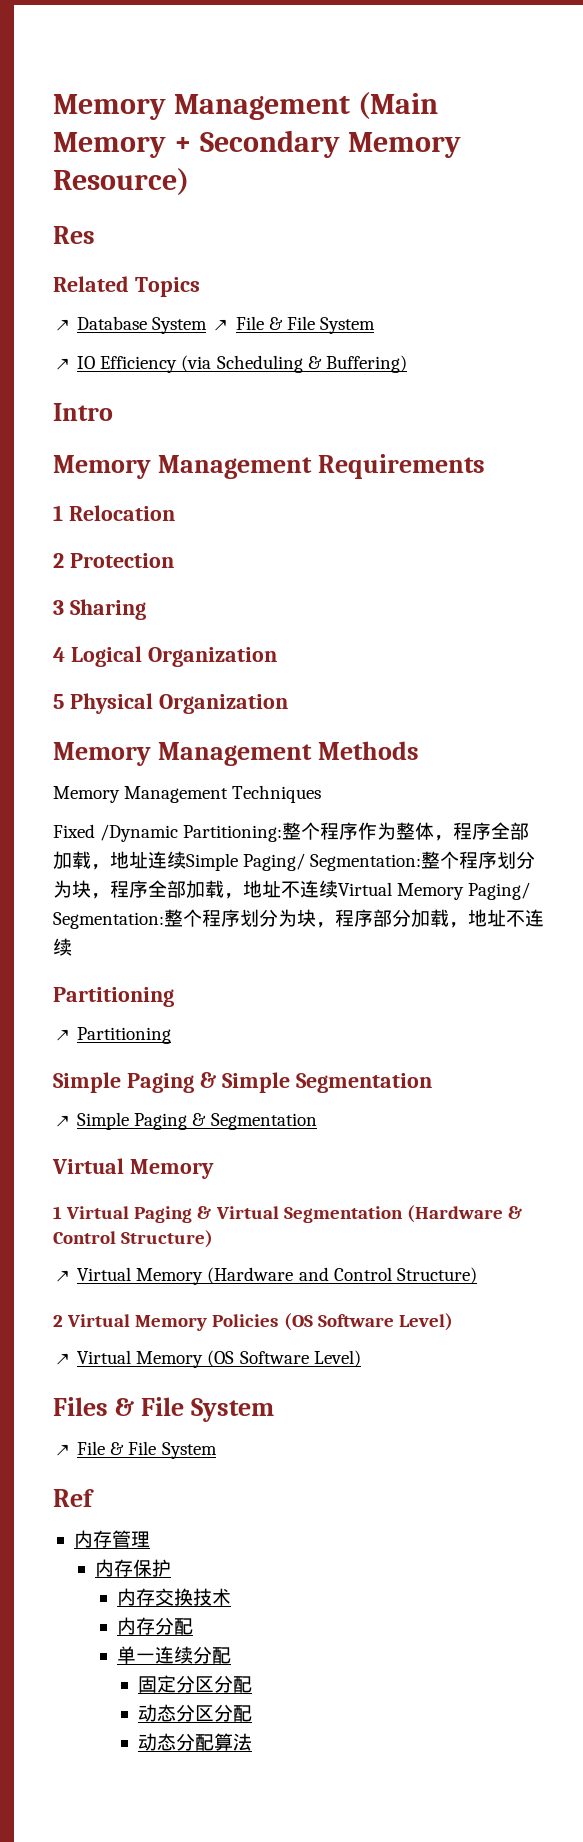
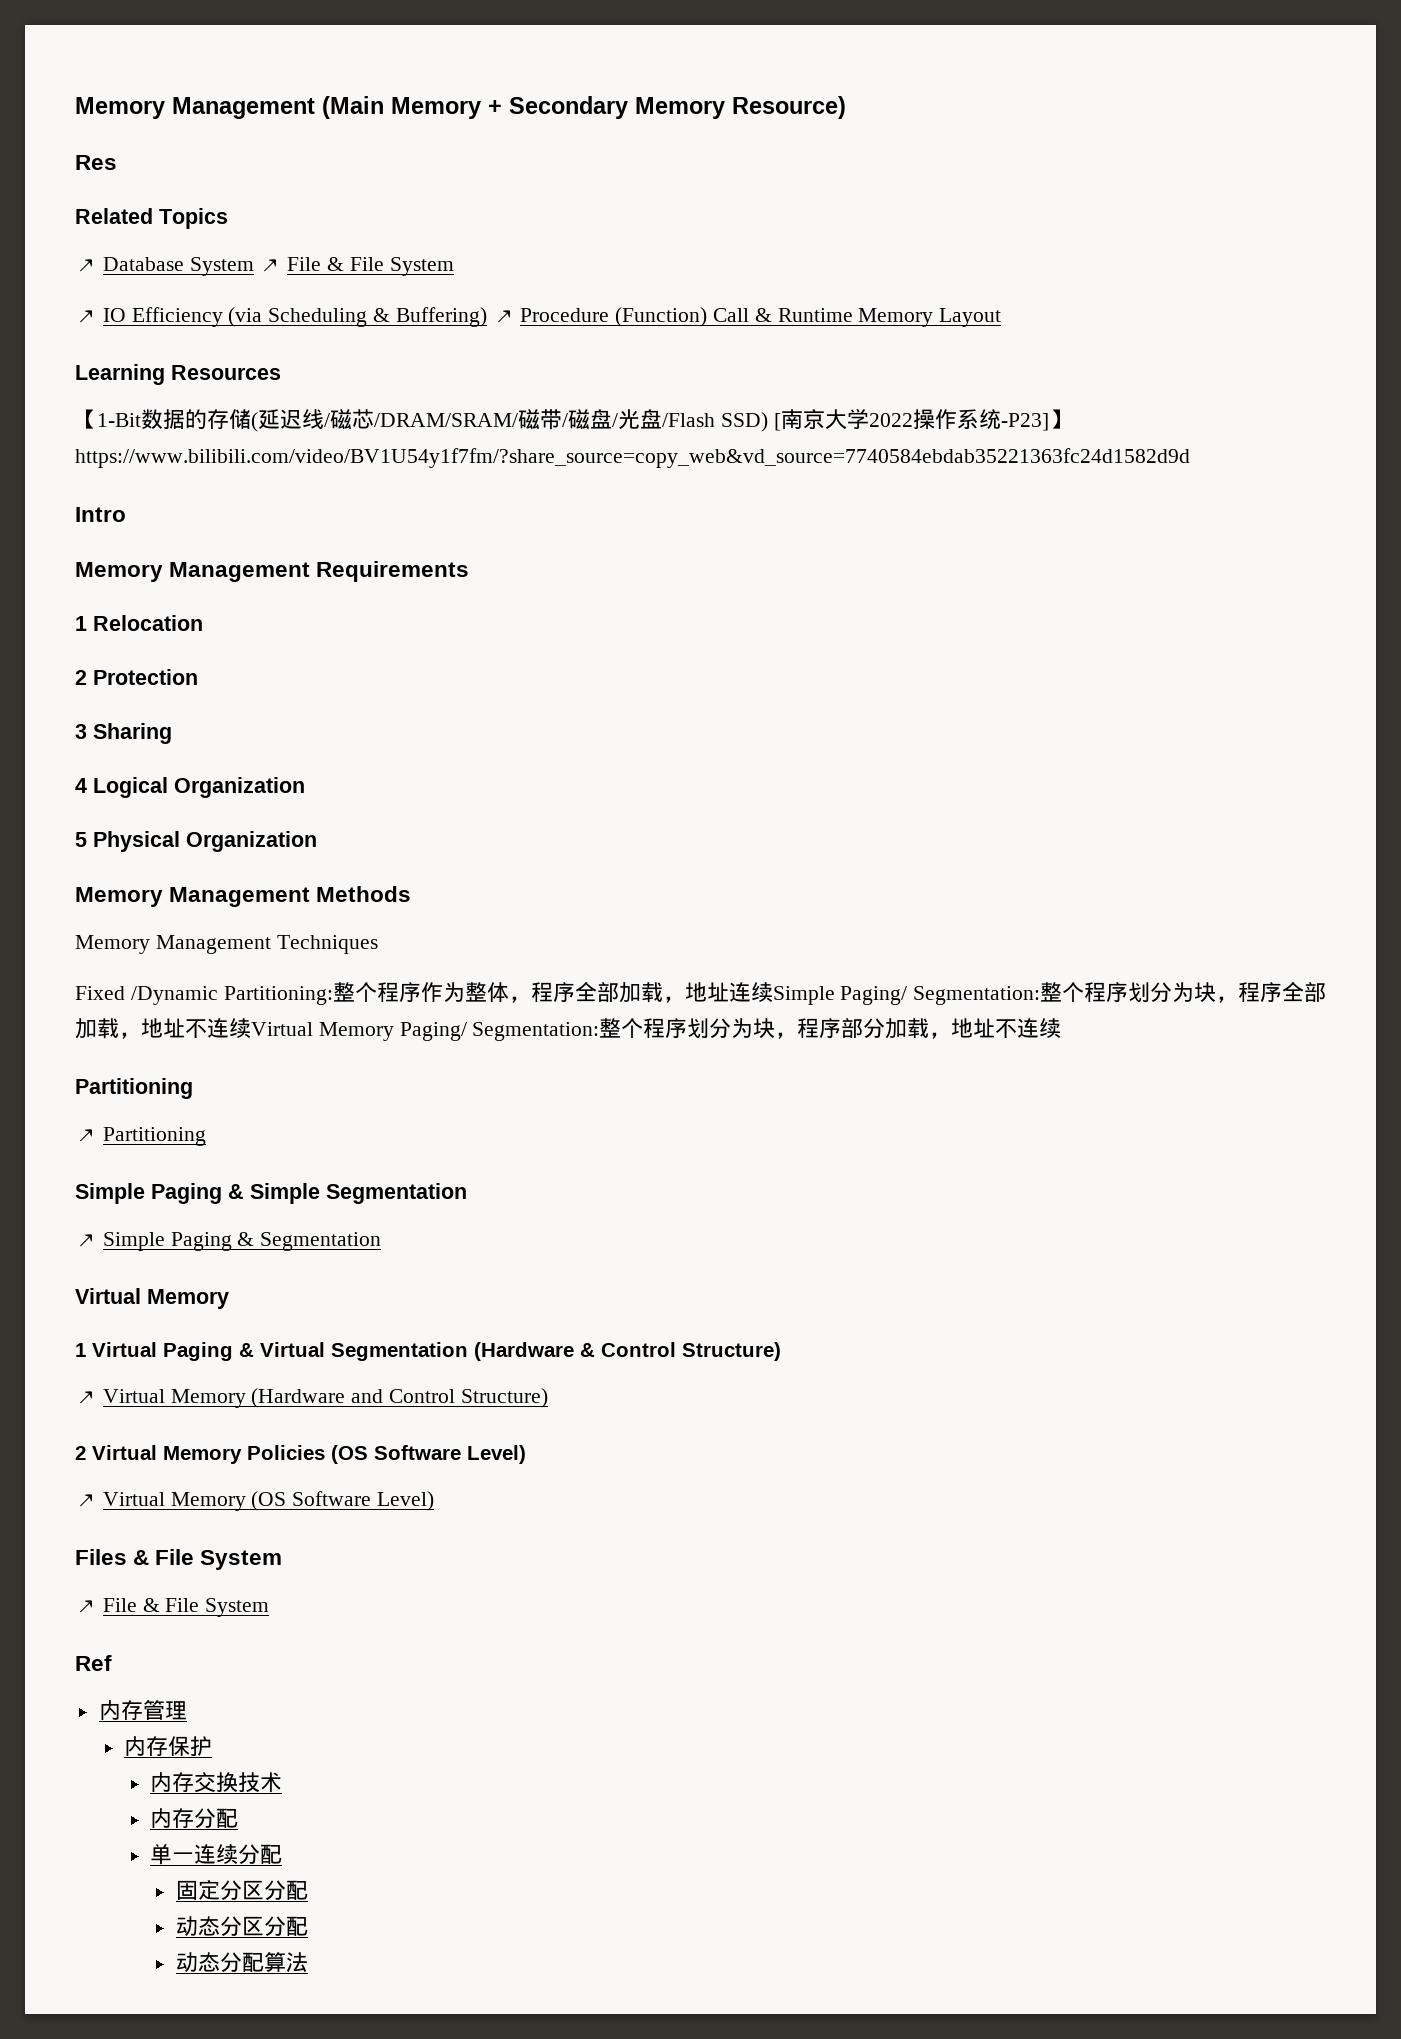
- ↗ IO Efficiency (via Scheduling & Buffering)
+ ↗ IO Efficiency (via Scheduling & Buffering) ↗ Procedure (Function) Call & Runtime Memory Layout
+ Learning Resources
+ 【1-Bit数据的存储(延迟线/磁芯/DRAM/SRAM/磁带/磁盘/光盘/Flash SSD) [南京大学2022操作系统-P23]】https://www.bilibili.com/video/BV1U54y1f7fm/?share_source=copy_web&vd_source=7740584ebdab35221363fc24d1582d9d

